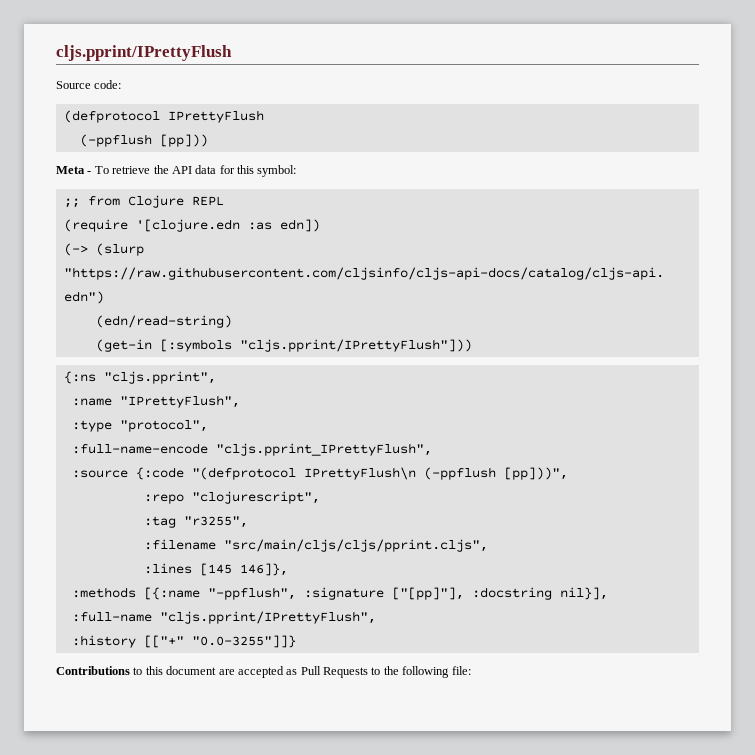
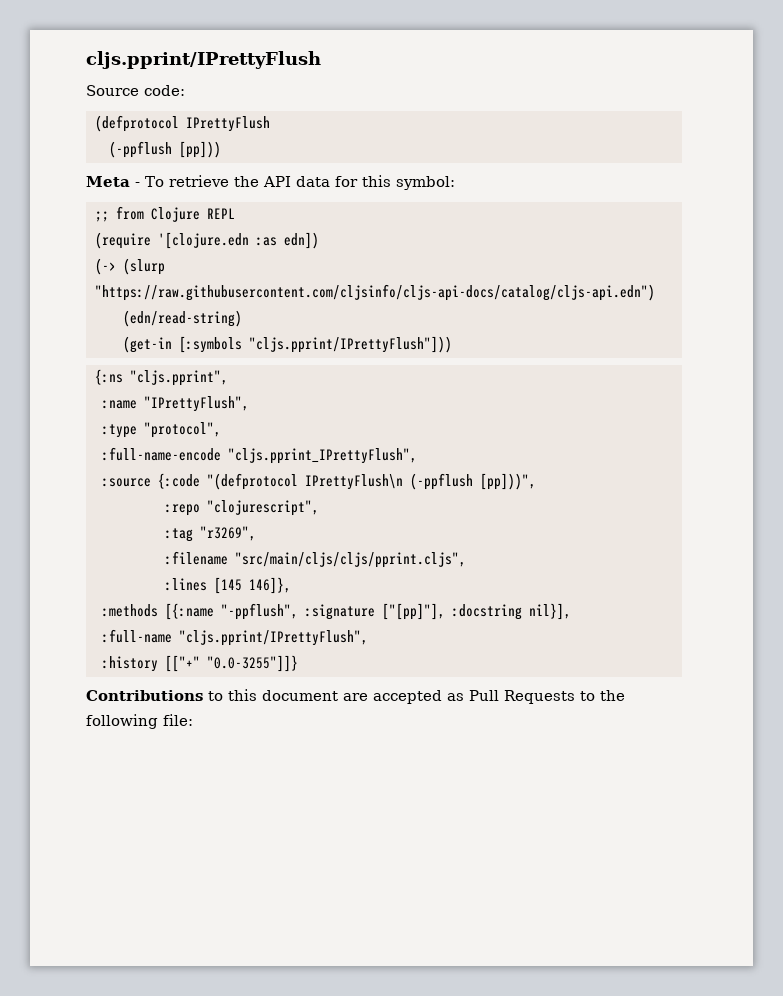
- :tag "r3255",
+ :tag "r3269",

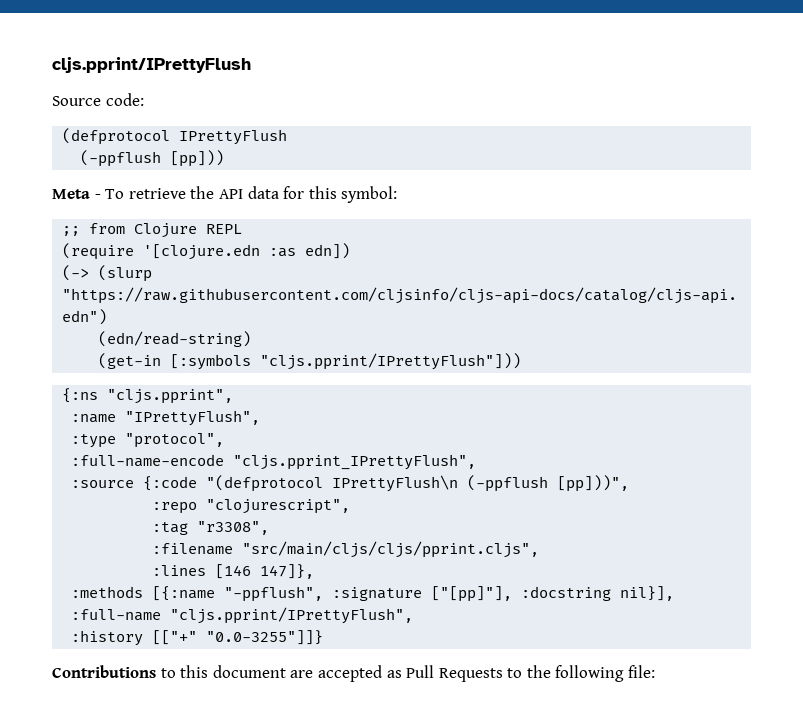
- :tag "r3269",
+ :tag "r3308",
- :lines [145 146]},
+ :lines [146 147]},

